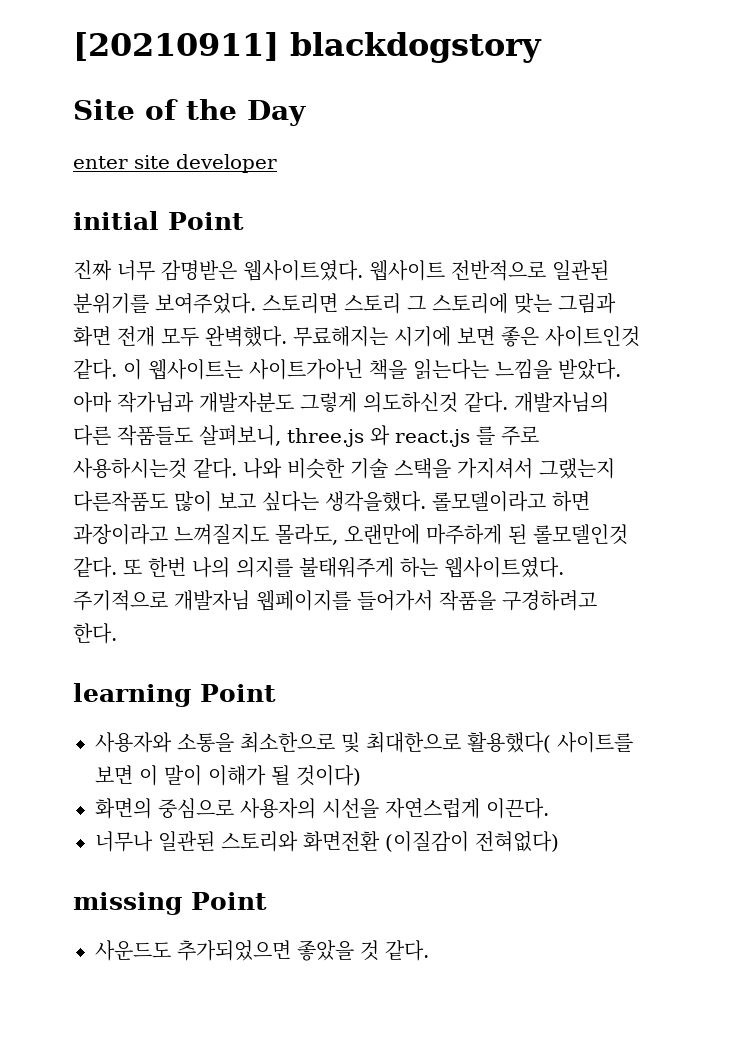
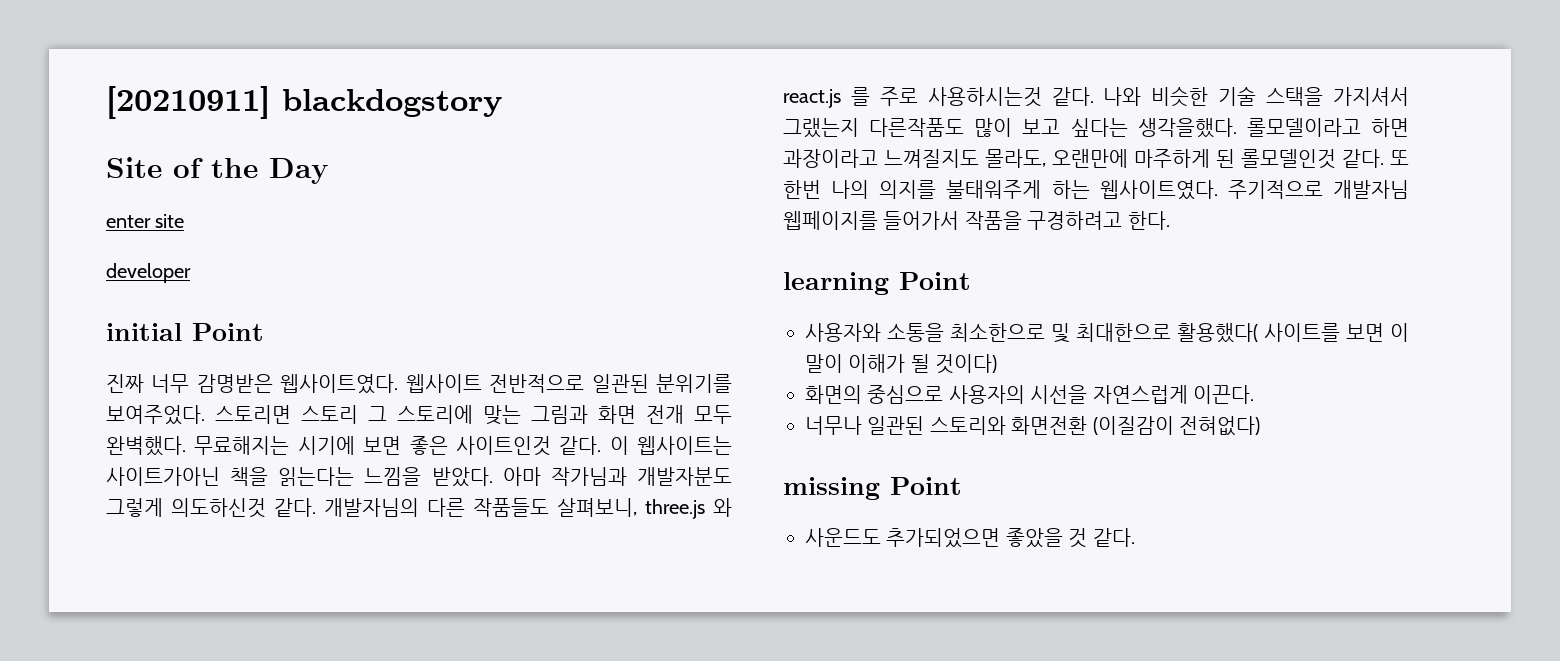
- enter site developer
+ enter site
+ developer

